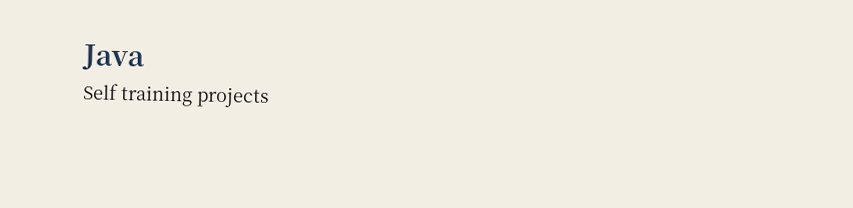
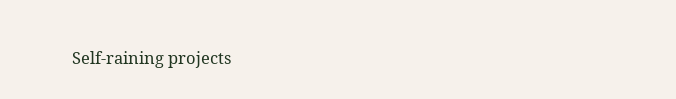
- Java
- Self training projects
+ Self-raining projects

